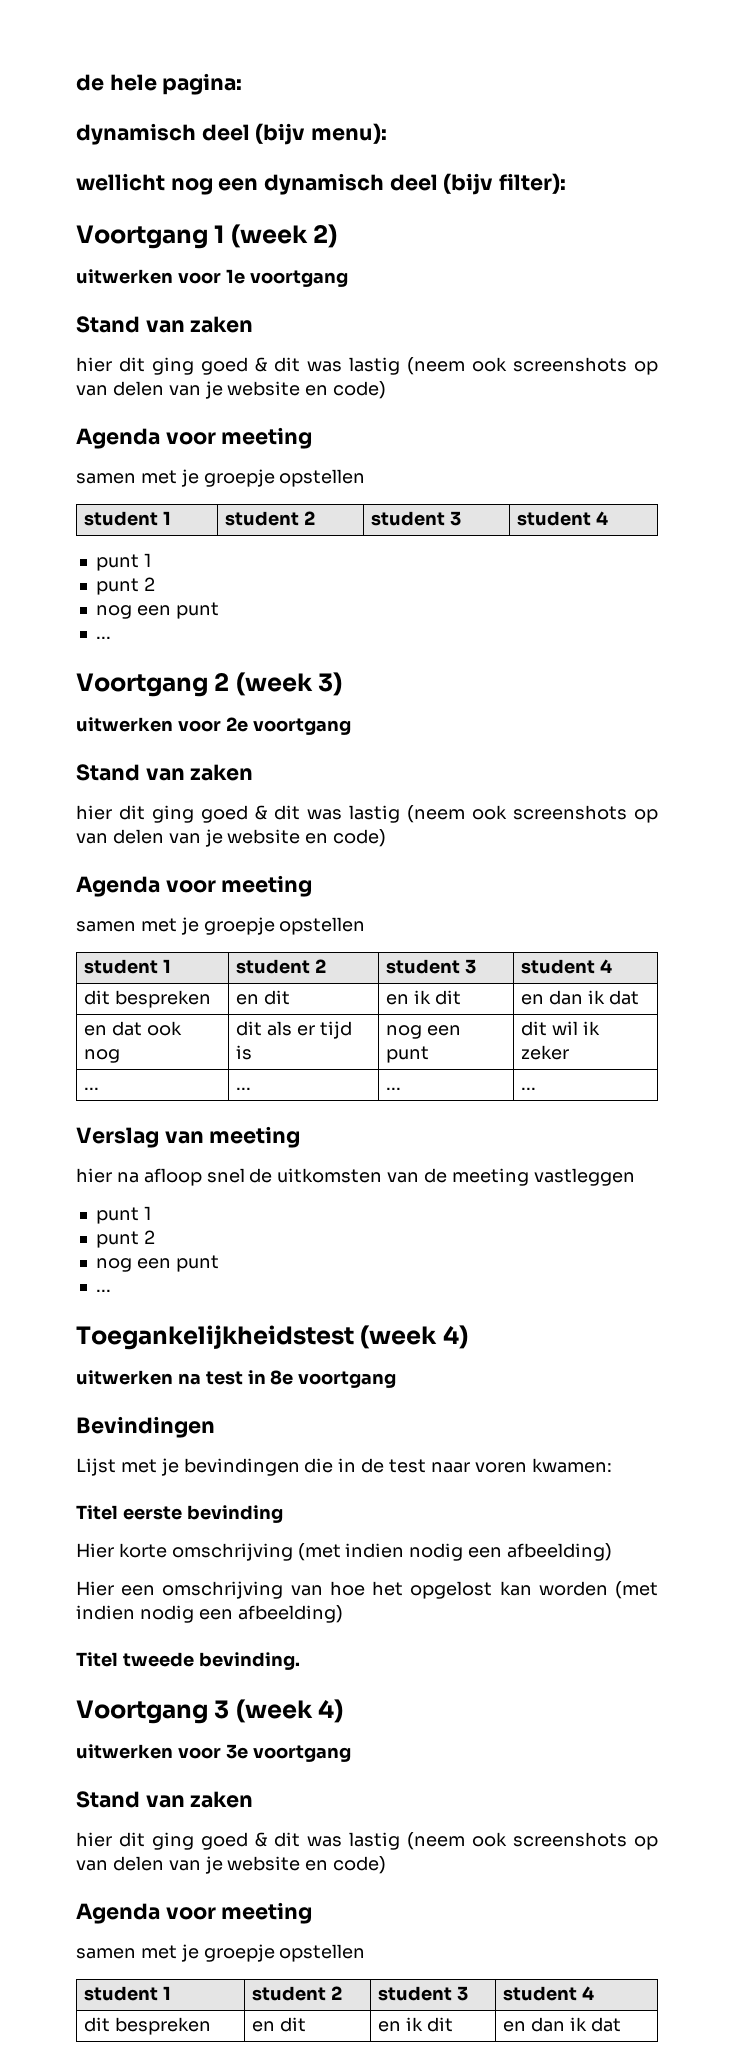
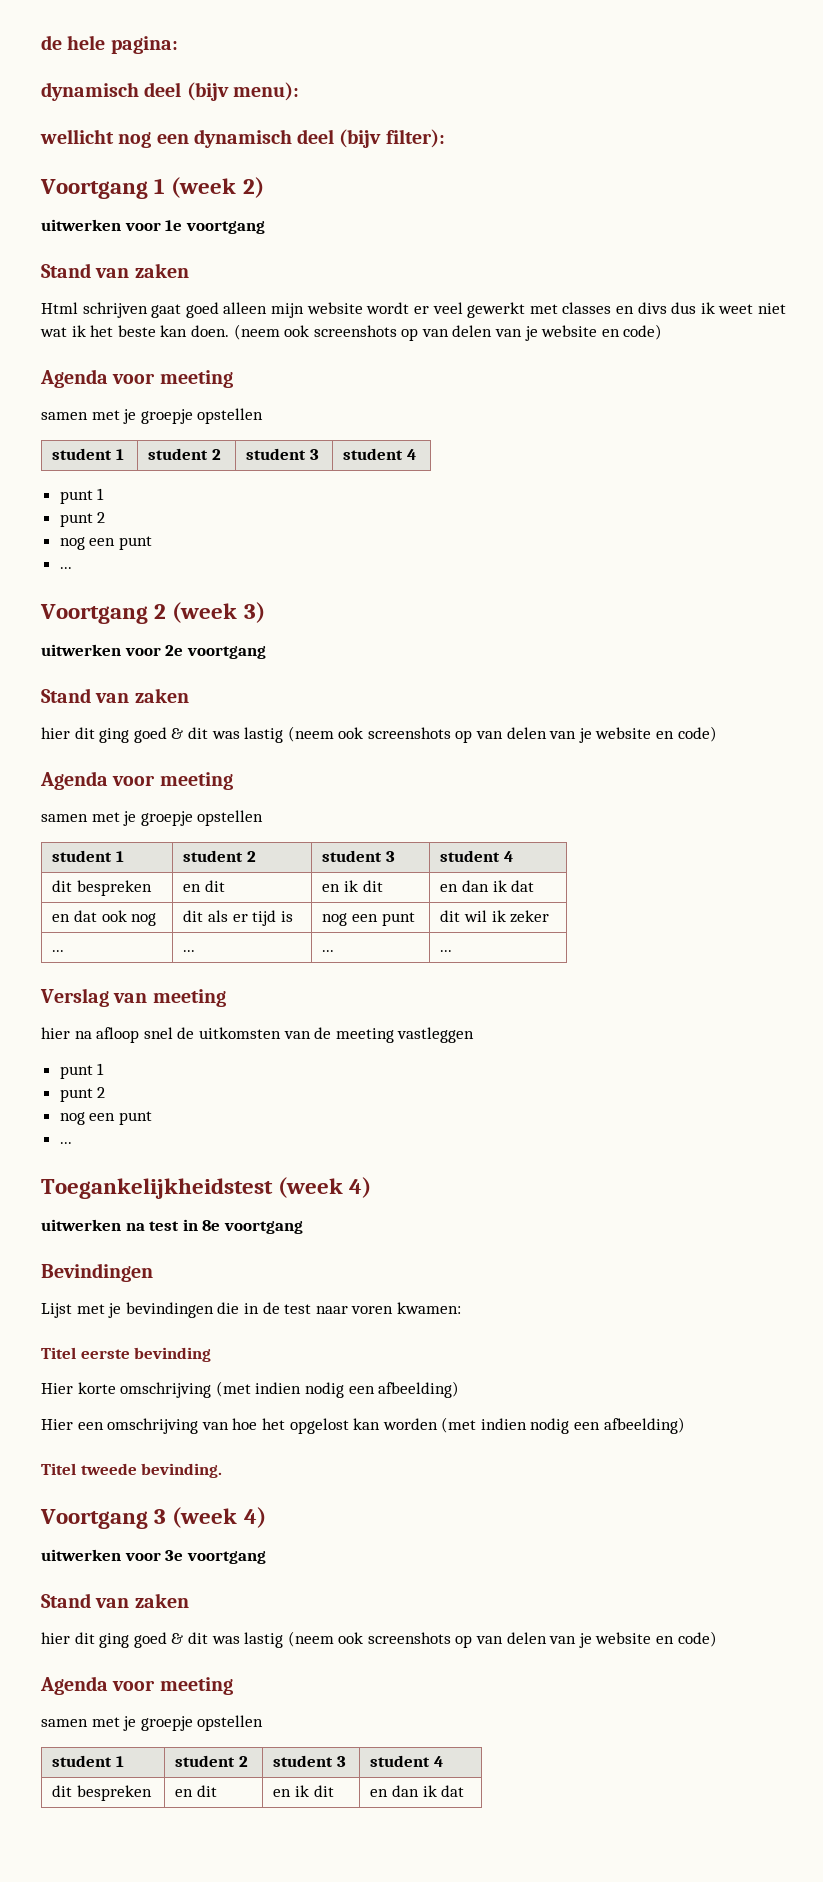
  uitwerken voor 1e voortgang
  Stand van zaken
- hier dit ging goed & dit was lastig (neem ook screenshots op van delen van je website en code)
+ Html schrijven gaat goed alleen mijn website wordt er veel gewerkt met classes en divs dus ik weet niet wat ik het beste kan doen. (neem ook screenshots op van delen van je website en code)

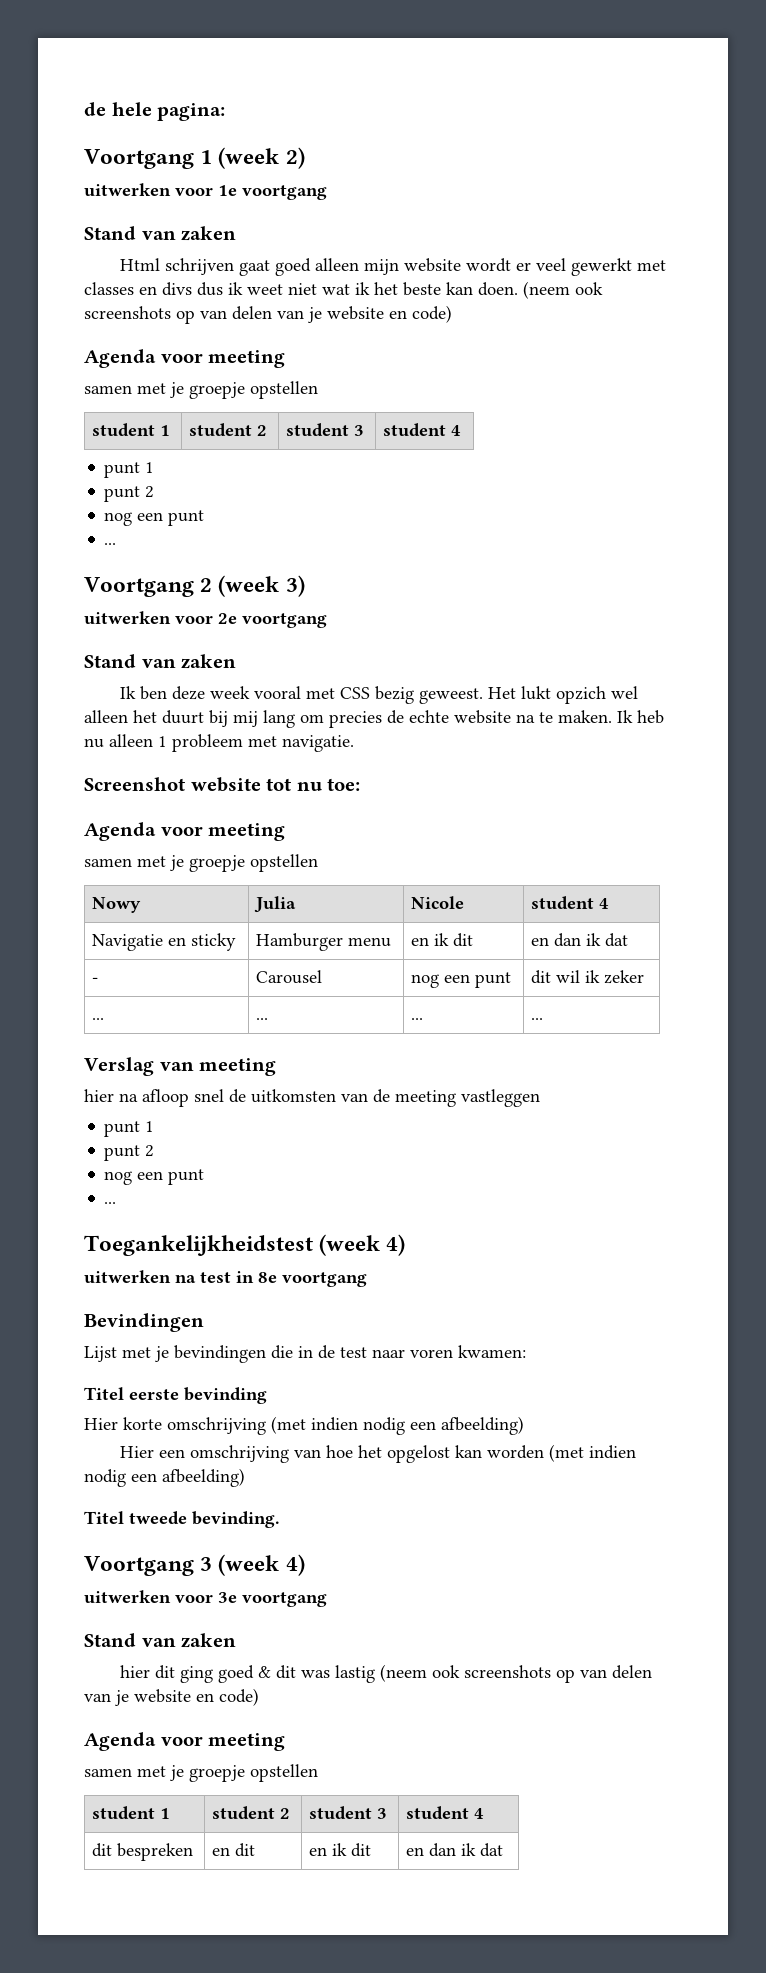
- dynamisch deel (bijv menu):
- wellicht nog een dynamisch deel (bijv filter):
  uitwerken voor 2e voortgang
  Stand van zaken
- hier dit ging goed & dit was lastig (neem ook screenshots op van delen van je website en code)
+ Ik ben deze week vooral met CSS bezig geweest. Het lukt opzich wel alleen het duurt bij mij lang om precies de echte website na te maken. Ik heb nu alleen 1 probleem met navigatie.
+ Screenshot website tot nu toe:
  Agenda voor meeting
  samen met je groepje opstellen
- student 1 | student 2 | student 3 | student 4
- dit bespreken | en dit | en ik dit | en dan ik dat
+ Nowy | Julia | Nicole | student 4
+ Navigatie en sticky | Hamburger menu | en ik dit | en dan ik dat
- en dat ook nog | dit als er tijd is | nog een punt | dit wil ik zeker
+ - | Carousel | nog een punt | dit wil ik zeker

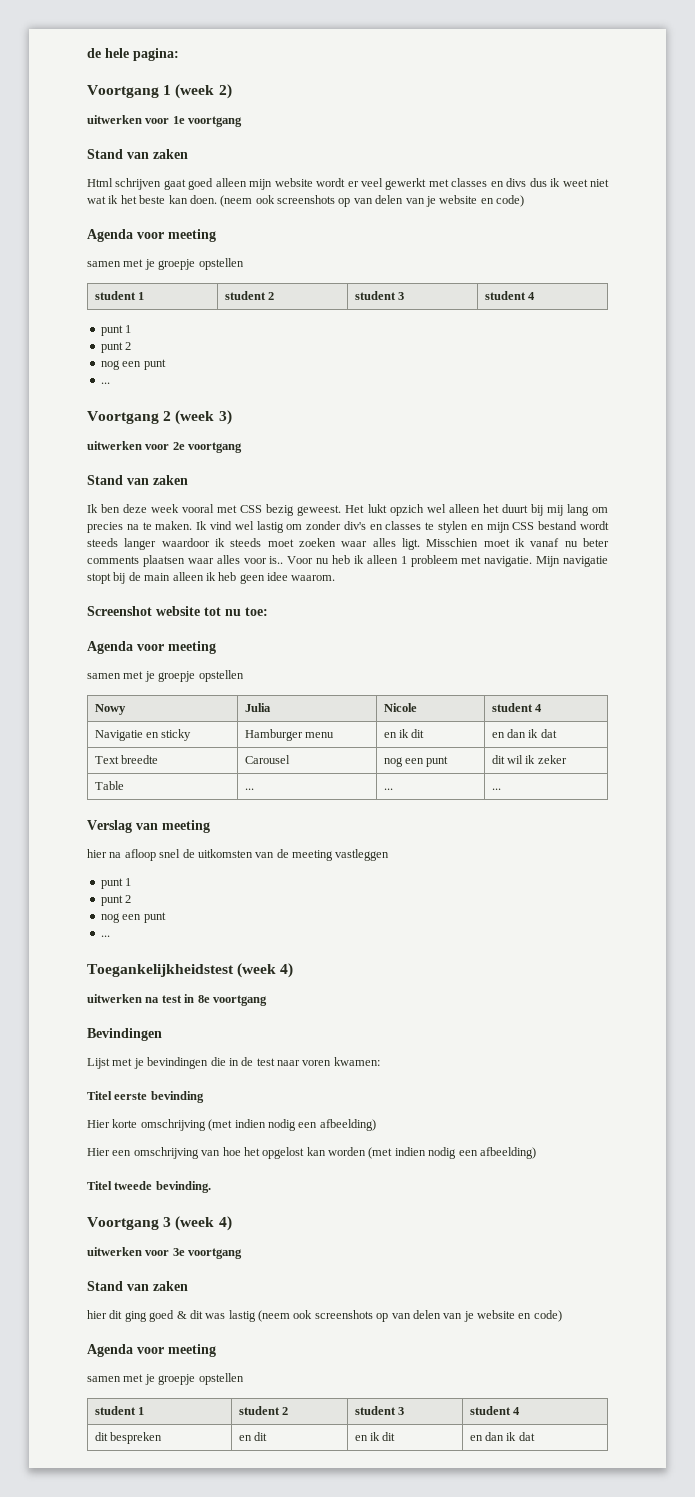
- Het lukt opzich wel alleen het duurt bij mij lang om precies de echte website na te maken.
+ Het lukt opzich wel alleen het duurt bij mij lang om precies na te maken.
- Ik heb nu alleen 1 probleem met navigatie.
+ Ik vind wel lastig om zonder div's en classes te stylen en mijn CSS bestand wordt steeds langer waardoor ik steeds moet zoeken waar alles ligt. Misschien moet ik vanaf nu beter comments plaatsen waar alles voor is.. Voor nu heb ik alleen 1 probleem met navigatie. Mijn navigatie stopt bij de main alleen ik heb geen idee waarom.
- - | Carousel | nog een punt | dit wil ik zeker
+ Text breedte | Carousel | nog een punt | dit wil ik zeker
- ... | ... | ... | ...
+ Table | ... | ... | ...

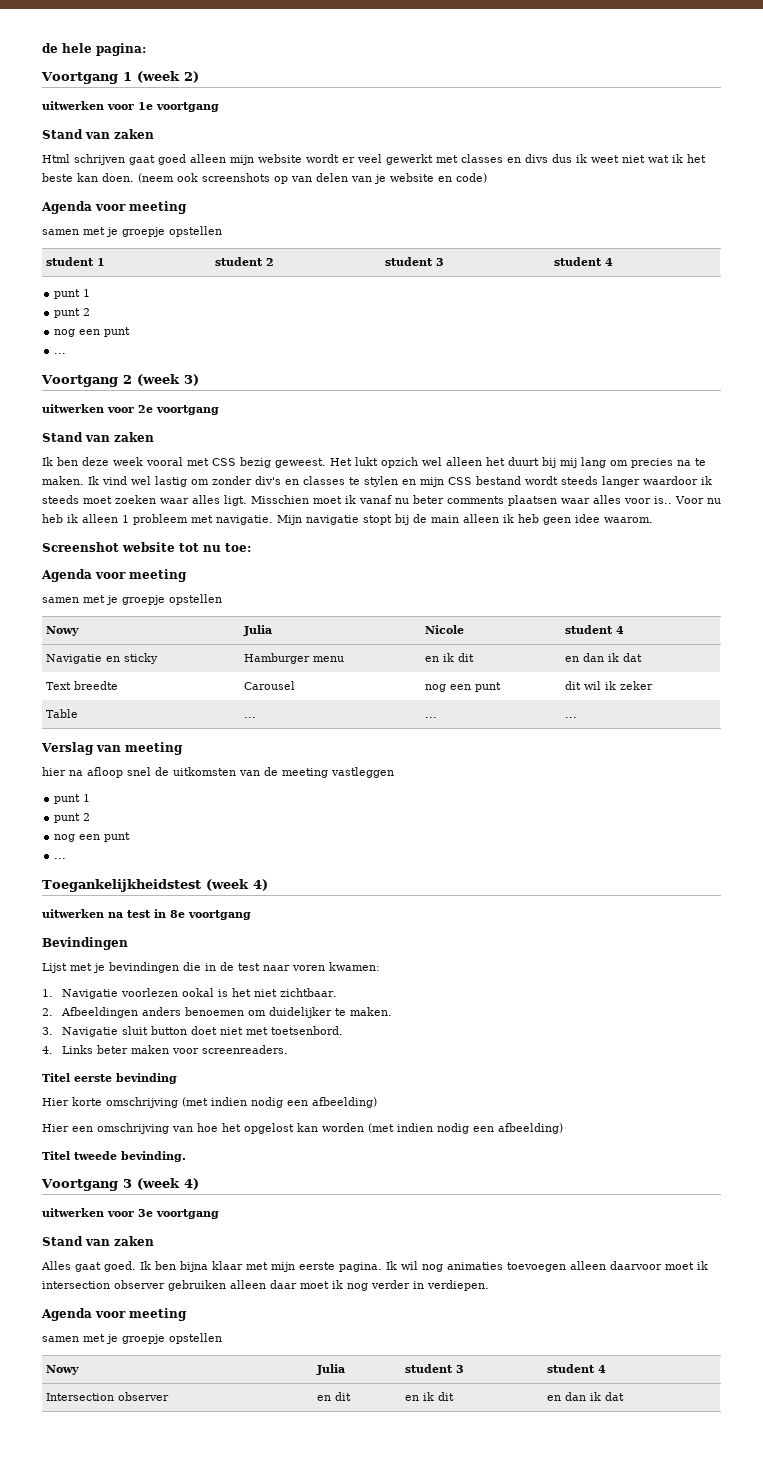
+ 1. Navigatie voorlezen ookal is het niet zichtbaar.
+ 2. Afbeeldingen anders benoemen om duidelijker te maken.
+ 3. Navigatie sluit button doet niet met toetsenbord.
+ 4. Links beter maken voor screenreaders.
- hier dit ging goed & dit was lastig (neem ook screenshots op van delen van je website en code)
+ Alles gaat goed. Ik ben bijna klaar met mijn eerste pagina. Ik wil nog animaties toevoegen alleen daarvoor moet ik intersection observer gebruiken alleen daar moet ik nog verder in verdiepen.
  Agenda voor meeting
  samen met je groepje opstellen
- student 1 | student 2 | student 3 | student 4
- dit bespreken | en dit | en ik dit | en dan ik dat
+ Nowy | Julia | student 3 | student 4
+ Intersection observer | en dit | en ik dit | en dan ik dat

